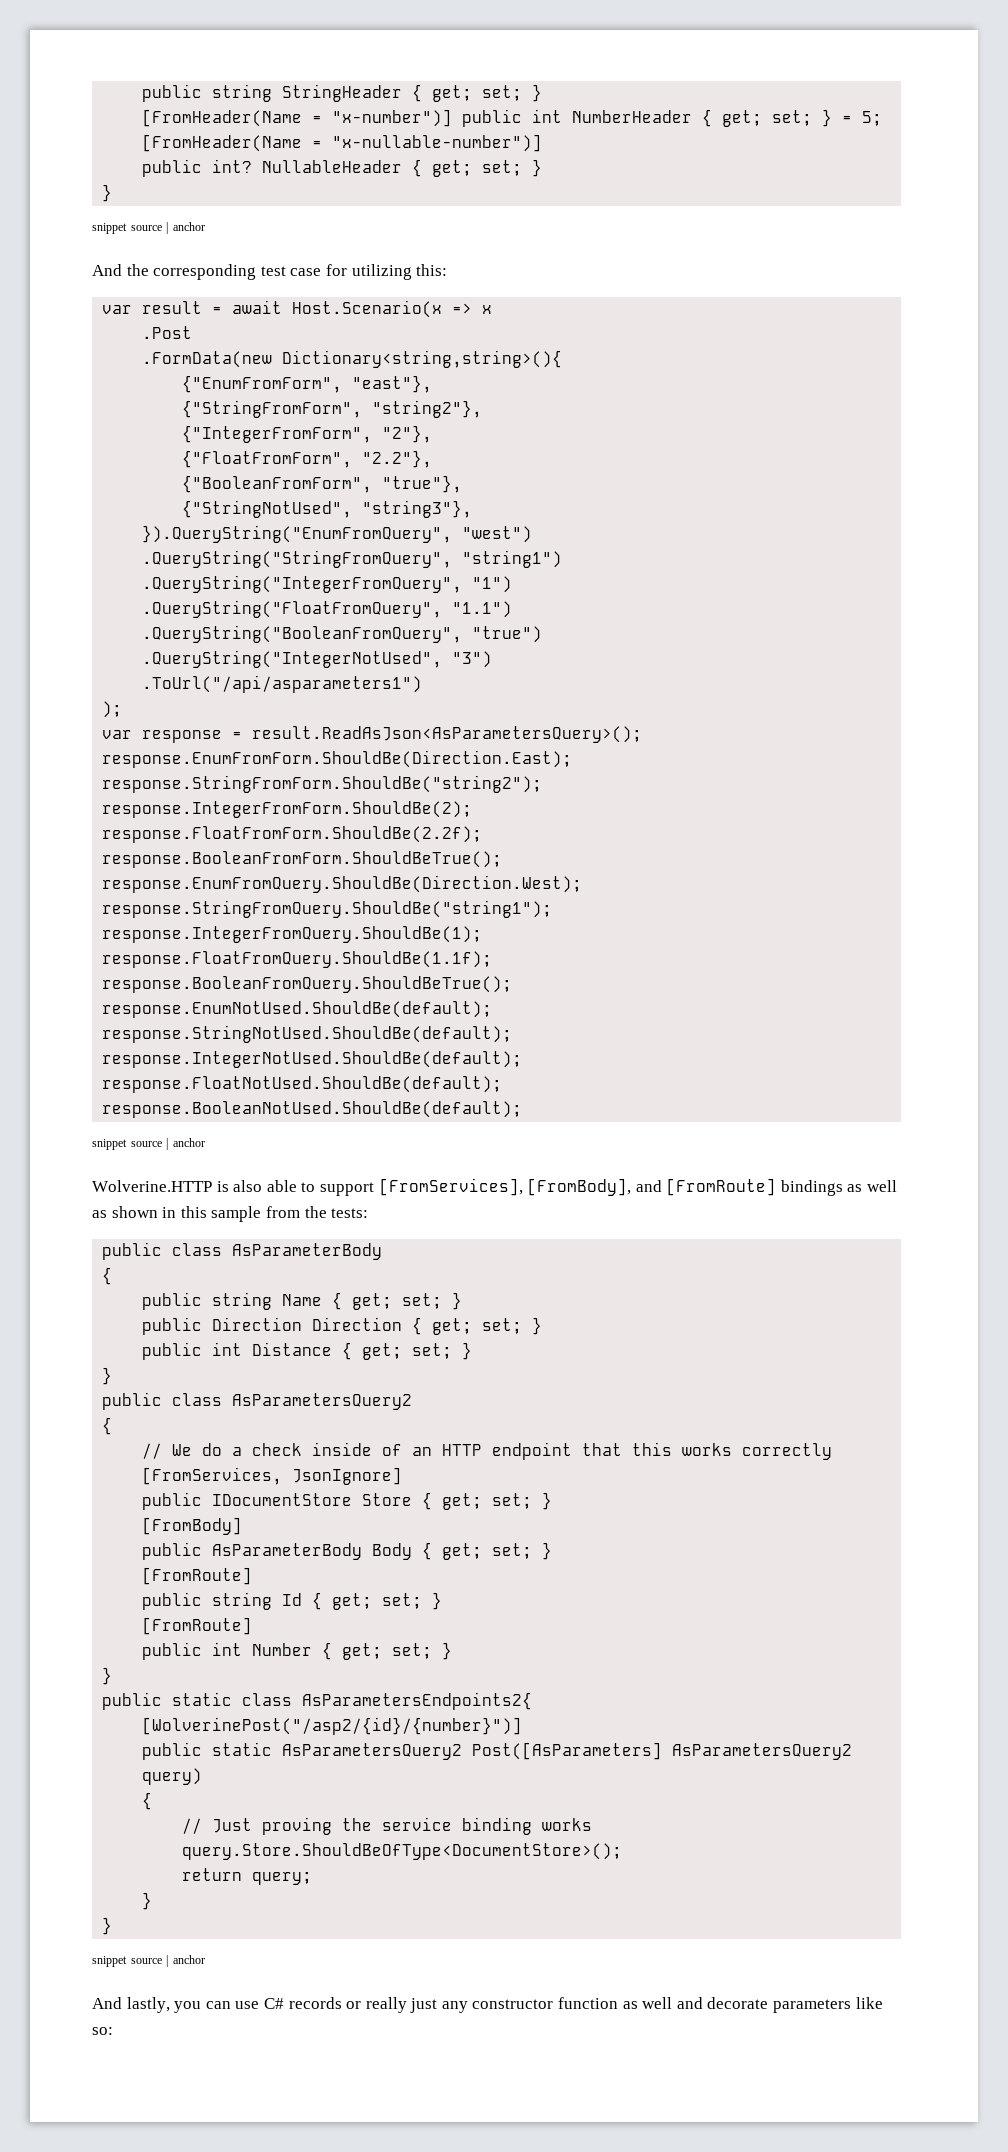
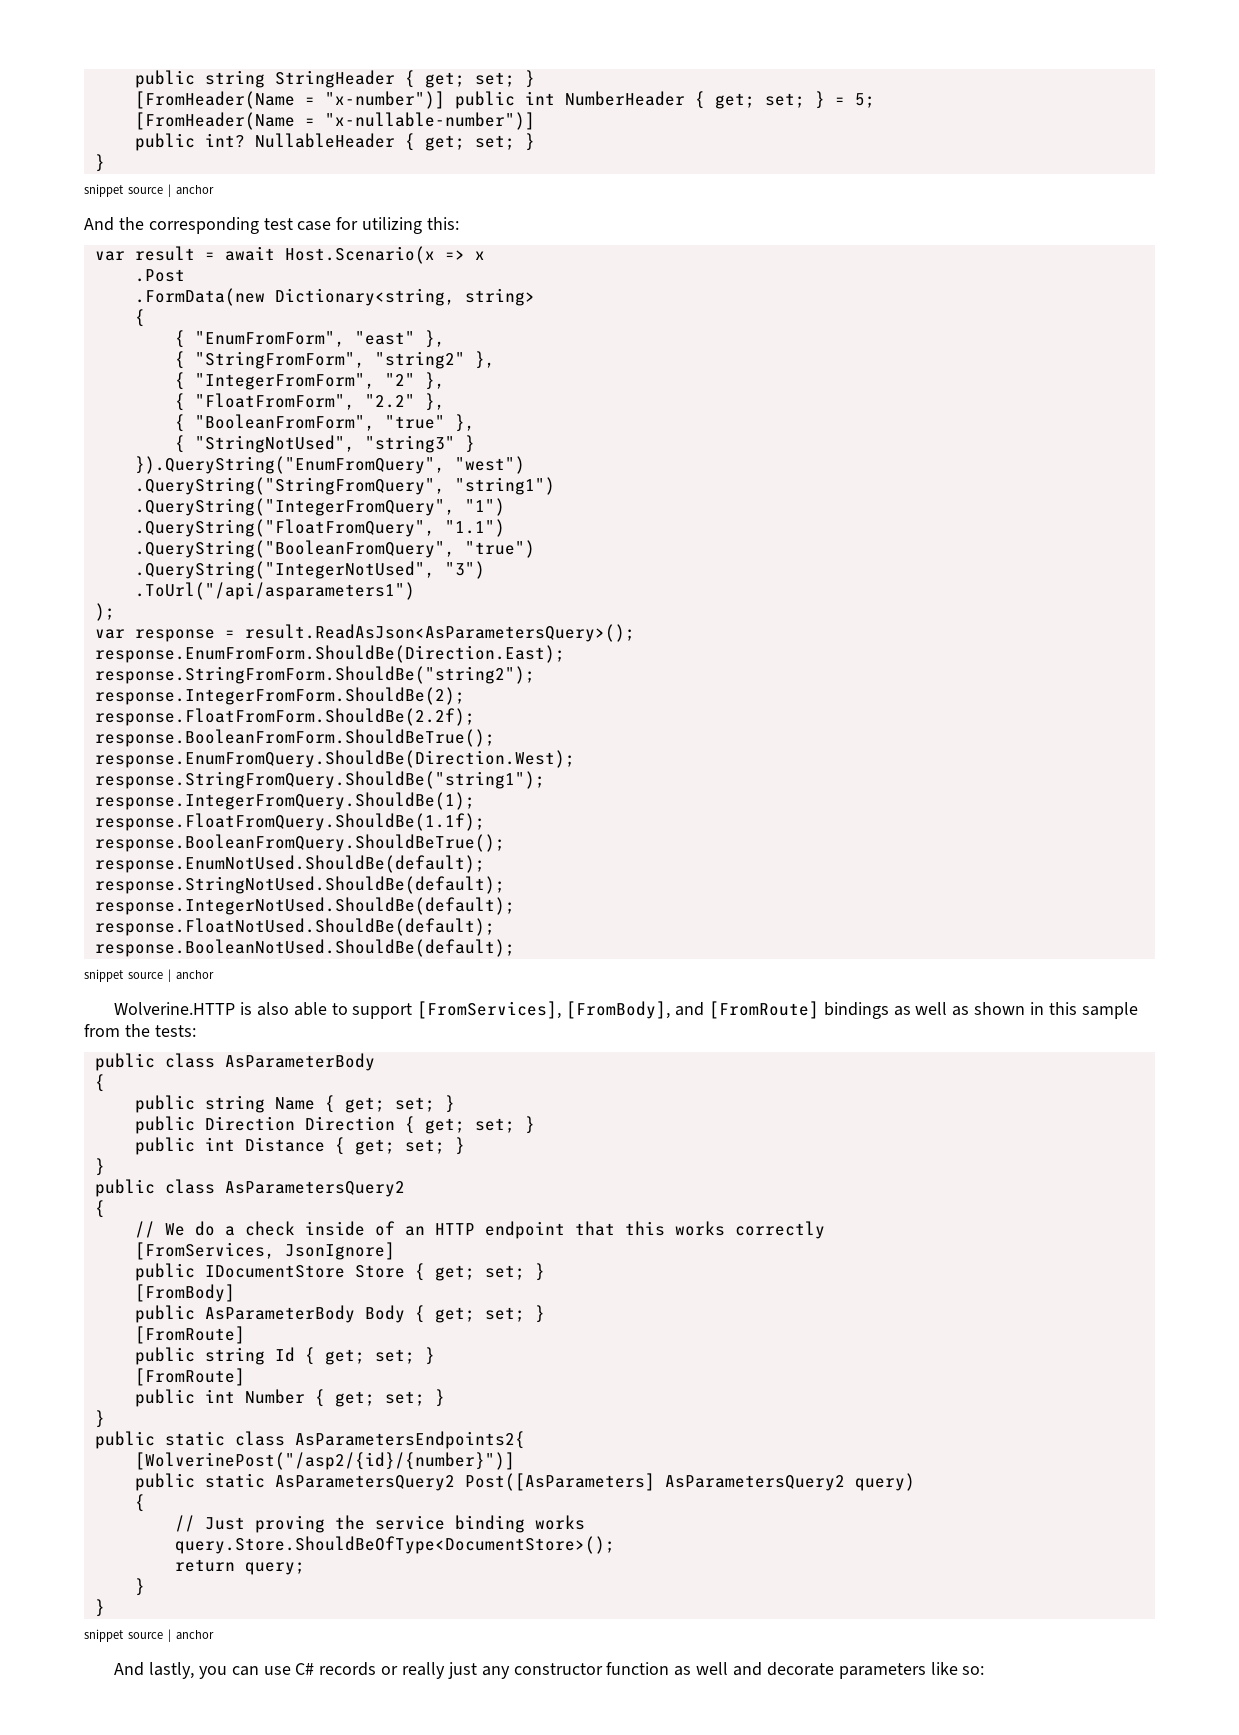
- .FormData(new Dictionary<string,string>(){
- {"EnumFromForm", "east"},
- {"StringFromForm", "string2"},
- {"IntegerFromForm", "2"},
- {"FloatFromForm", "2.2"},
- {"BooleanFromForm", "true"},
- {"StringNotUsed", "string3"},
+ .FormData(new Dictionary<string, string>
+ {
+ { "EnumFromForm", "east" },
+ { "StringFromForm", "string2" },
+ { "IntegerFromForm", "2" },
+ { "FloatFromForm", "2.2" },
+ { "BooleanFromForm", "true" },
+ { "StringNotUsed", "string3" }

